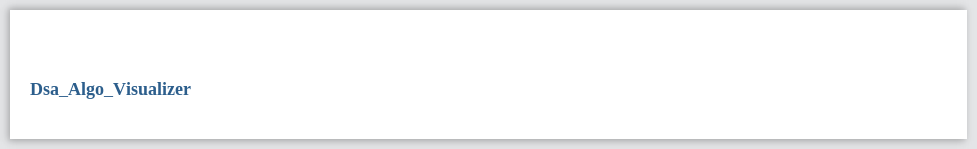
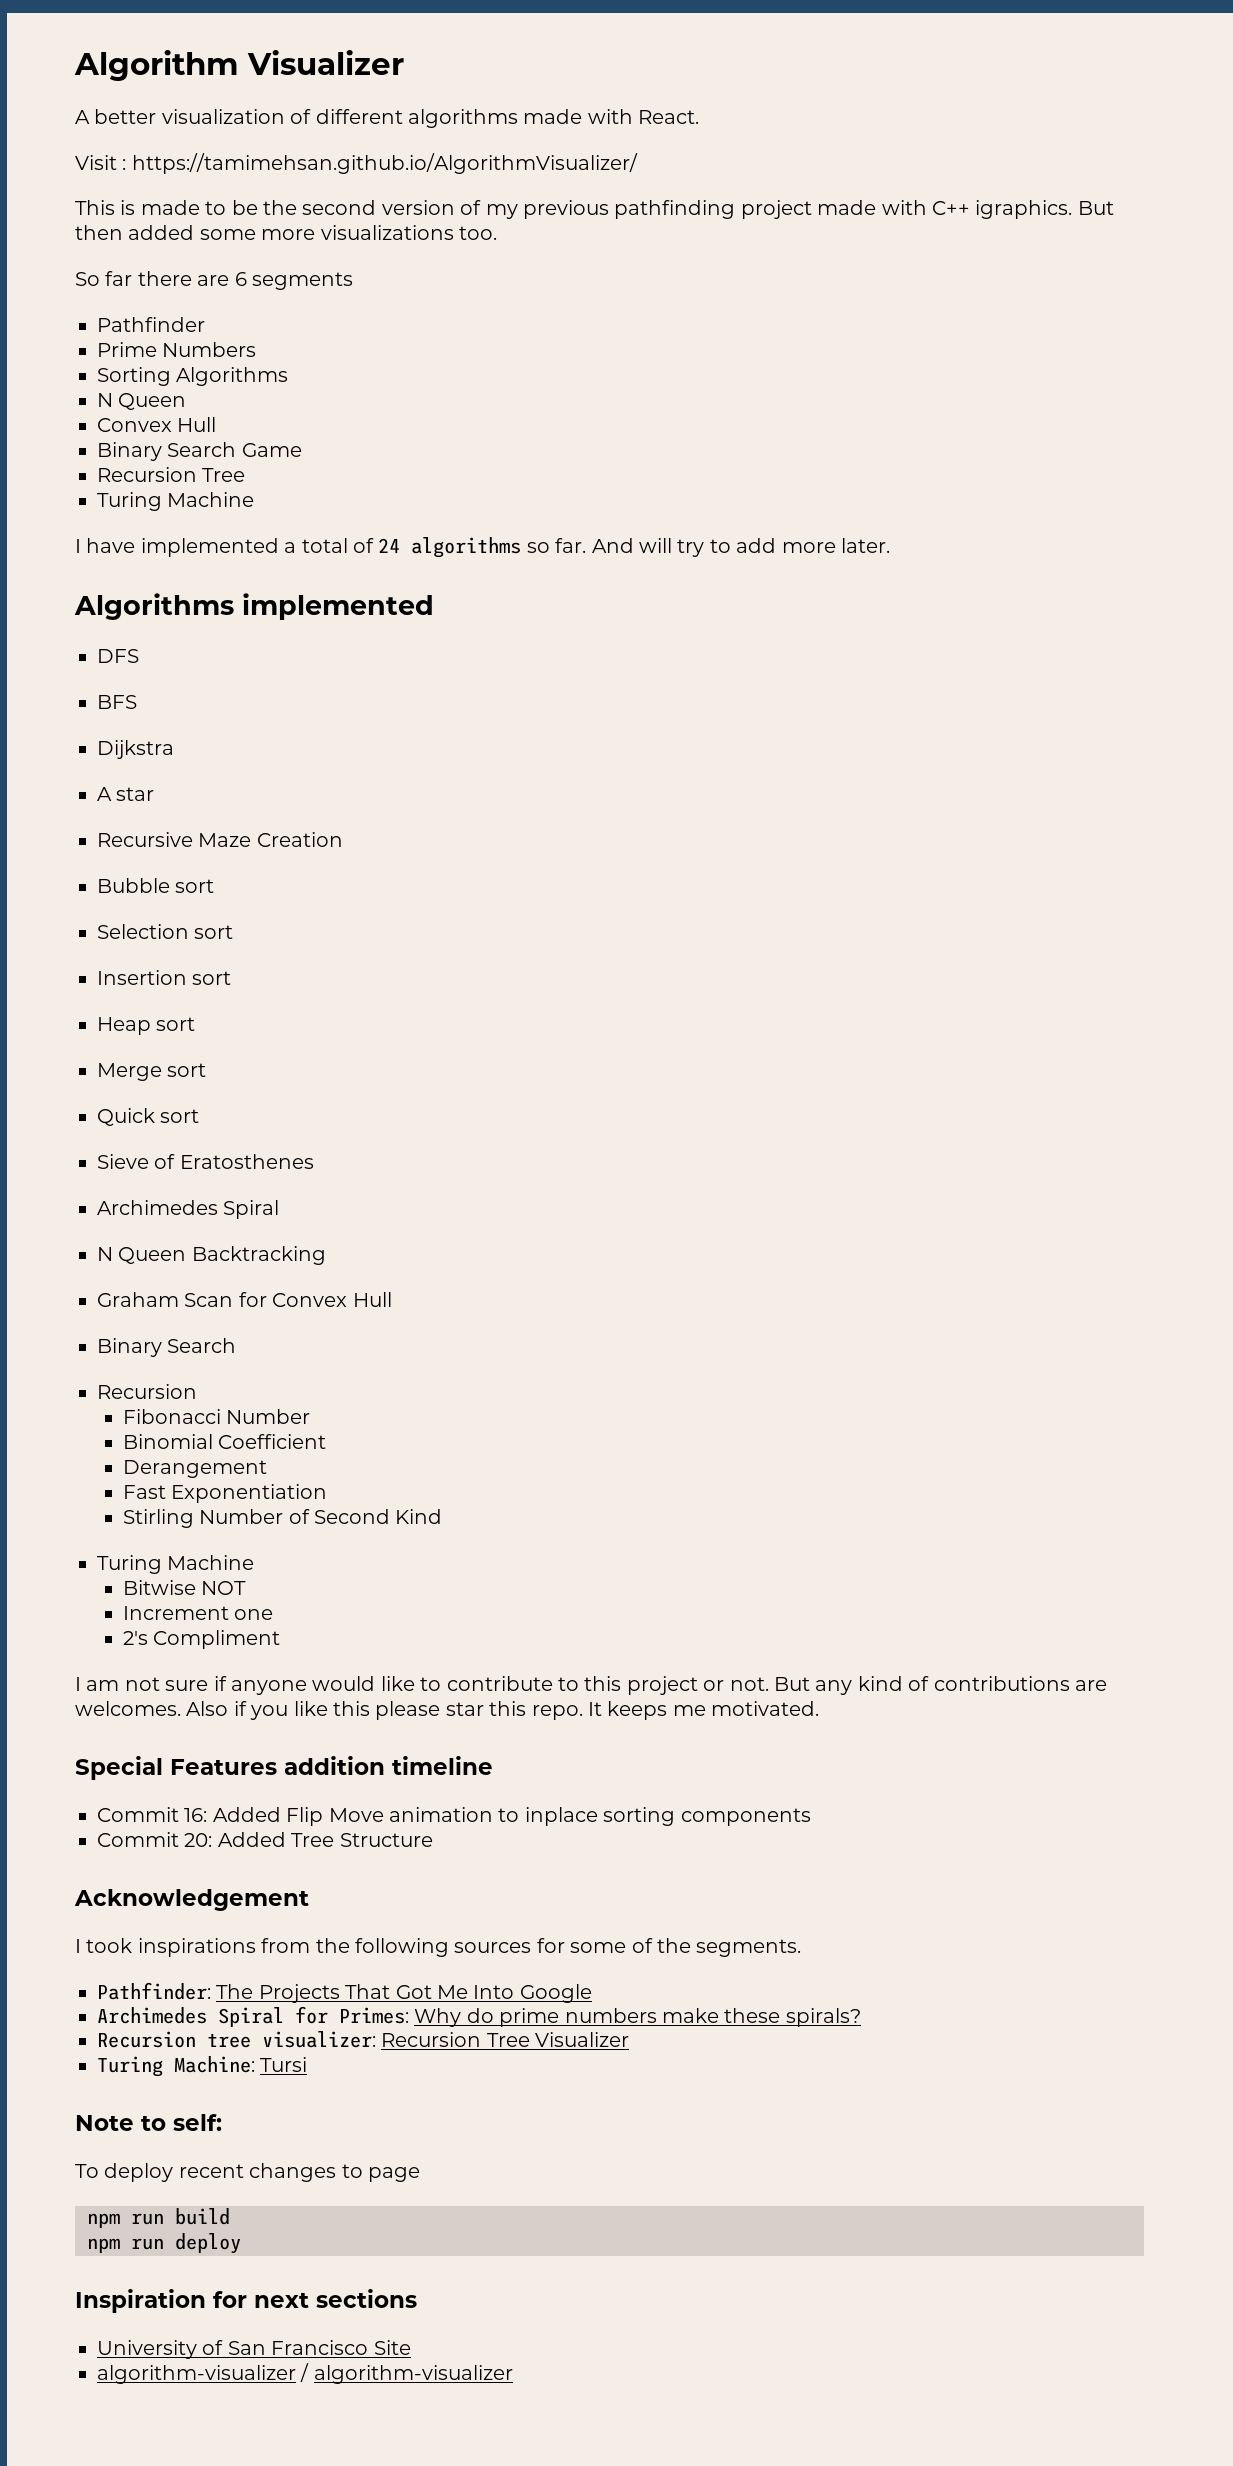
- Dsa_Algo_Visualizer
+ Algorithm Visualizer
+ A better visualization of different algorithms made with React.
+ Visit : https://tamimehsan.github.io/AlgorithmVisualizer/
+ This is made to be the second version of my previous pathfinding project made with C++ igraphics. But then added some more visualizations too.
+ So far there are 6 segments
+ Pathfinder
+ Prime Numbers
+ Sorting Algorithms
+ N Queen
+ Convex Hull
+ Binary Search Game
+ Recursion Tree
+ Turing Machine
+ I have implemented a total of 24 algorithms so far. And will try to add more later.
+ Algorithms implemented
+ DFS
+ BFS
+ Dijkstra
+ A star
+ Recursive Maze Creation
+ Bubble sort
+ Selection sort
+ Insertion sort
+ Heap sort
+ Merge sort
+ Quick sort
+ Sieve of Eratosthenes
+ Archimedes Spiral
+ N Queen Backtracking
+ Graham Scan for Convex Hull
+ Binary Search
+ Recursion
+ Fibonacci Number
+ Binomial Coefficient
+ Derangement
+ Fast Exponentiation
+ Stirling Number of Second Kind
+ Turing Machine
+ Bitwise NOT
+ Increment one
+ 2's Compliment
+ I am not sure if anyone would like to contribute to this project or not. But any kind of contributions are welcomes. Also if you like this please star this repo. It keeps me motivated.
+ Special Features addition timeline
+ Commit 16: Added Flip Move animation to inplace sorting components
+ Commit 20: Added Tree Structure
+ Acknowledgement
+ I took inspirations from the following sources for some of the segments.
+ Pathfinder: The Projects That Got Me Into Google
+ Archimedes Spiral for Primes: Why do prime numbers make these spirals?
+ Recursion tree visualizer: Recursion Tree Visualizer
+ Turing Machine: Tursi
+ Note to self:
+ To deploy recent changes to page
+ npm run build
+ npm run deploy
+ Inspiration for next sections
+ University of San Francisco Site
+ algorithm-visualizer / algorithm-visualizer

